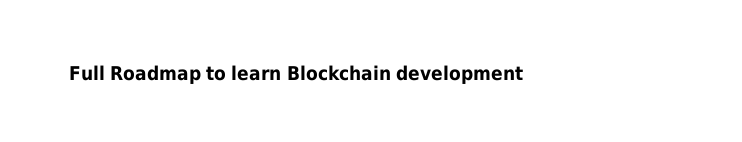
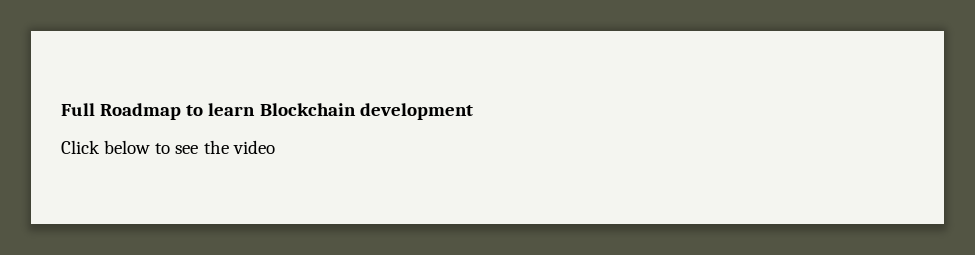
+ Click below to see the video

